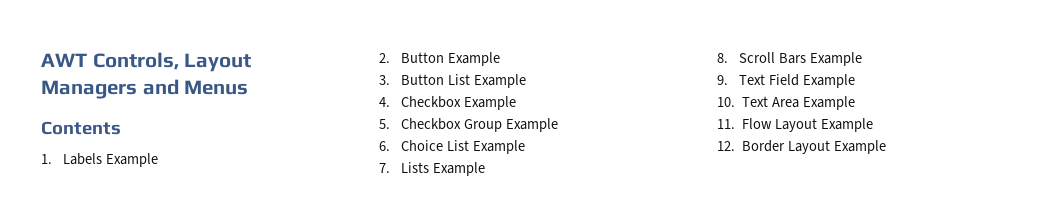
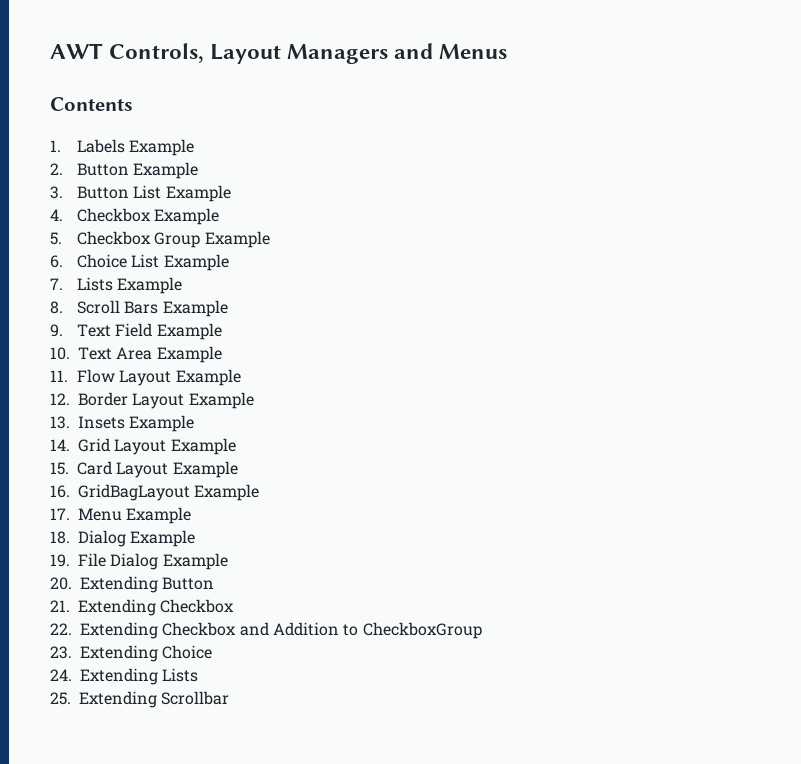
+ 13. Insets Example
+ 14. Grid Layout Example
+ 15. Card Layout Example
+ 16. GridBagLayout Example
+ 17. Menu Example
+ 18. Dialog Example
+ 19. File Dialog Example
+ 20. Extending Button
+ 21. Extending Checkbox
+ 22. Extending Checkbox and Addition to CheckboxGroup
+ 23. Extending Choice
+ 24. Extending Lists
+ 25. Extending Scrollbar

